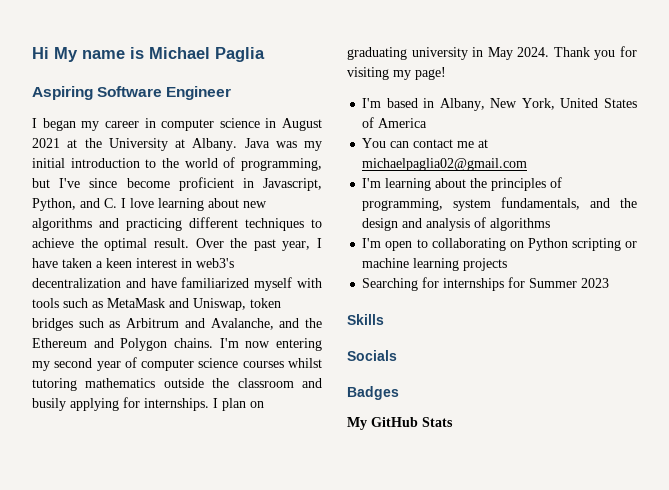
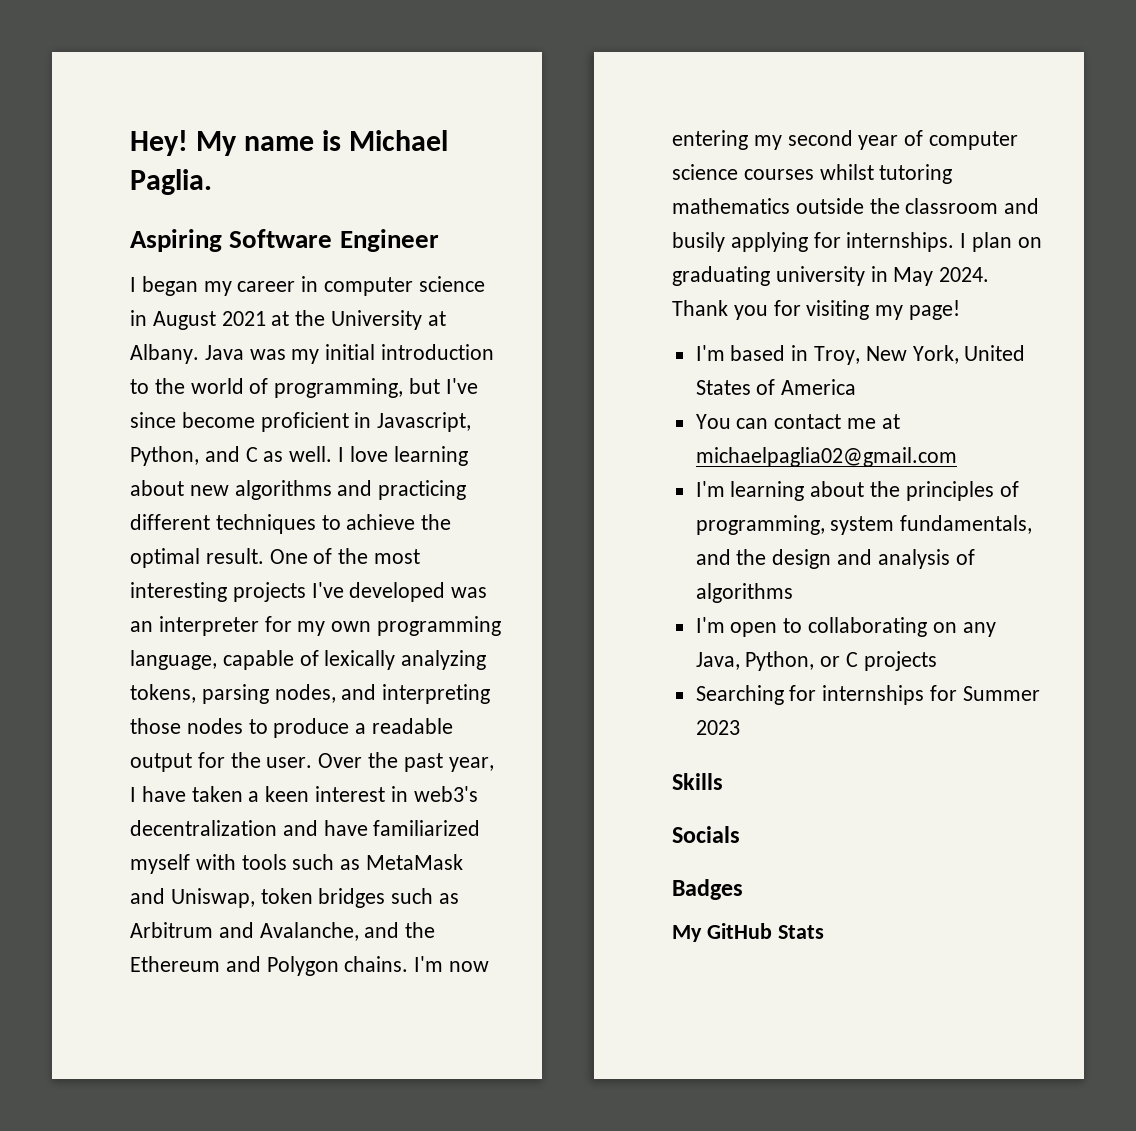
- Hi My name is Michael Paglia
+ Hey! My name is Michael Paglia.
- Java was my initial introduction to the world of programming, but I've since become proficient in Javascript, Python, and C. I love learning about new algorithms and practicing different techniques to achieve the optimal result.
+ Java was my initial introduction to the world of programming, but I've since become proficient in Javascript, Python, and C as well. I love learning about new algorithms and practicing different techniques to achieve the optimal result.
+ One of the most interesting projects I've developed was an interpreter for my own programming language, capable of lexically analyzing tokens, parsing nodes, and interpreting those nodes to produce a readable output for the user.
- I'm based in Albany, New York, United States of America
+ I'm based in Troy, New York, United States of America
- I'm open to collaborating on Python scripting or machine learning projects
+ I'm open to collaborating on any Java, Python, or C projects

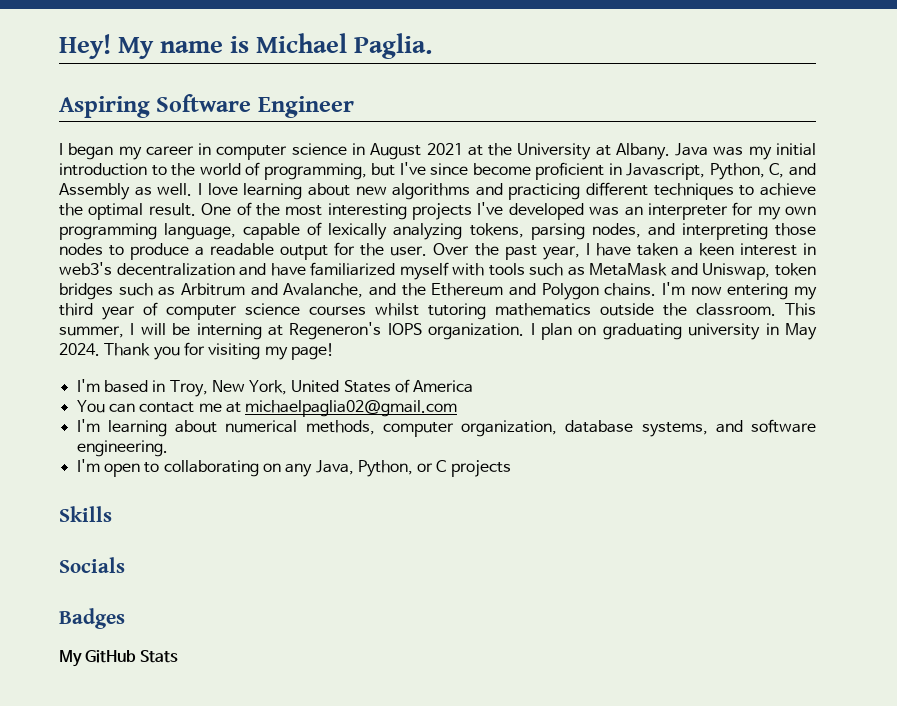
- Java was my initial introduction to the world of programming, but I've since become proficient in Javascript, Python, and C as well.
+ Java was my initial introduction to the world of programming, but I've since become proficient in Javascript, Python, C, and Assembly as well.
- I'm now entering my second year of computer science courses whilst tutoring mathematics outside the classroom and busily applying for internships.
+ I'm now entering my third year of computer science courses whilst tutoring mathematics outside the classroom. This summer, I will be interning at Regeneron's IOPS organization.
- I'm learning about the principles of programming, system fundamentals, and the design and analysis of algorithms
+ I'm learning about numerical methods, computer organization, database systems, and software engineering.
- Searching for internships for Summer 2023

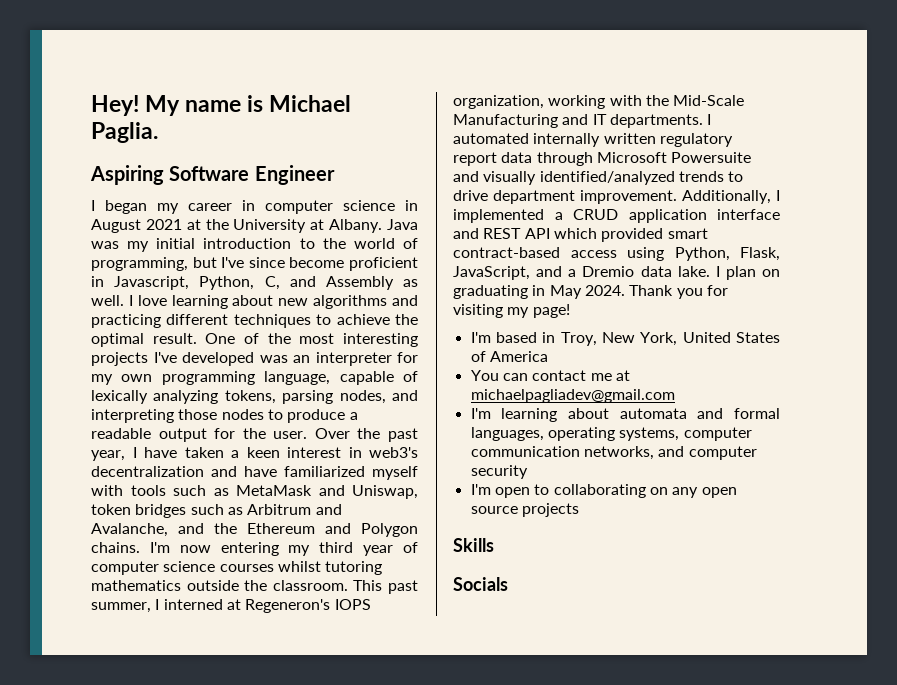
- This summer, I will be interning at Regeneron's IOPS organization.
+ This past summer, I interned at Regeneron's IOPS organization, working with the Mid-Scale Manufacturing and IT departments. I automated internally written regulatory report data through Microsoft Powersuite and visually identified/analyzed trends to drive department improvement. Additionally, I implemented a CRUD application interface and REST API which provided smart contract-based access using Python, Flask, JavaScript, and a Dremio data lake.
- I plan on graduating university in May 2024.
+ I plan on graduating in May 2024.
- You can contact me at michaelpaglia02@gmail.com
+ You can contact me at michaelpagliadev@gmail.com
- I'm learning about numerical methods, computer organization, database systems, and software engineering.
+ I'm learning about automata and formal languages, operating systems, computer communication networks, and computer security
- I'm open to collaborating on any Java, Python, or C projects
+ I'm open to collaborating on any open source projects
- Badges
- My GitHub Stats

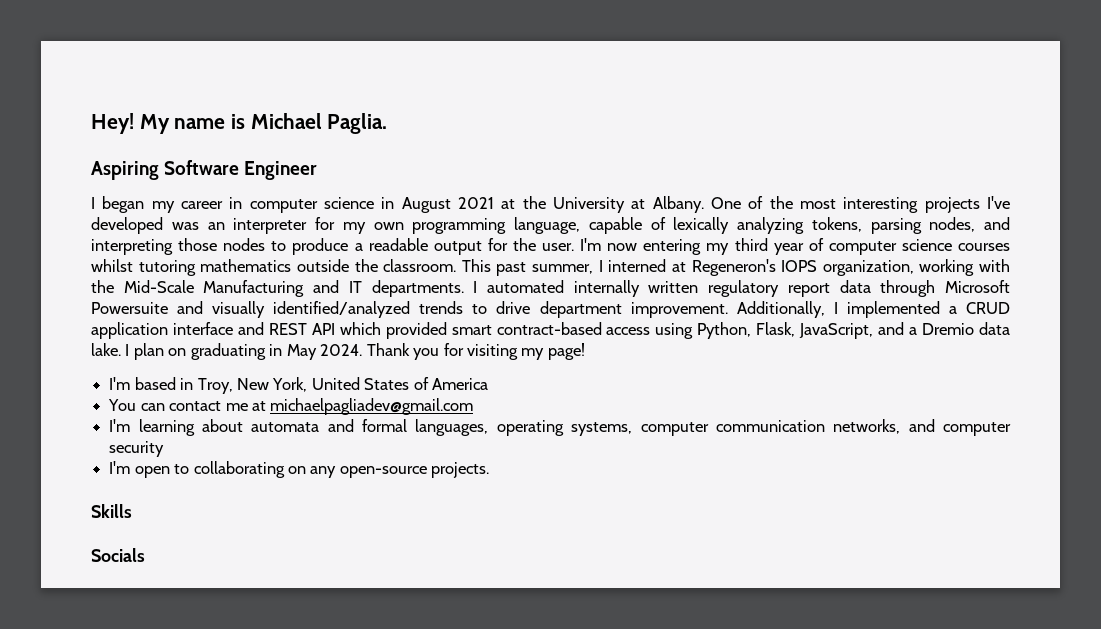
- Java was my initial introduction to the world of programming, but I've since become proficient in Javascript, Python, C, and Assembly as well. I love learning about new algorithms and practicing different techniques to achieve the optimal result.
- Over the past year, I have taken a keen interest in web3's decentralization and have familiarized myself with tools such as MetaMask and Uniswap, token bridges such as Arbitrum and Avalanche, and the Ethereum and Polygon chains.
- I'm open to collaborating on any open source projects
+ I'm open to collaborating on any open-source projects.

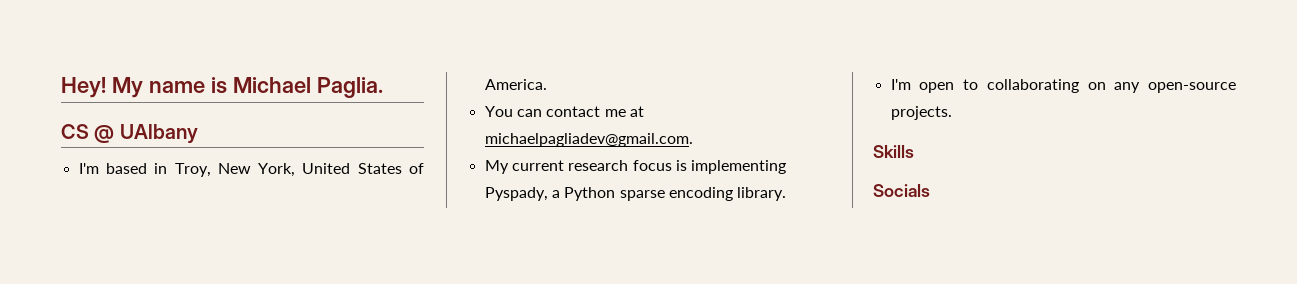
- Aspiring Software Engineer
- I began my career in computer science in August 2021 at the University at Albany. One of the most interesting projects I've developed was an interpreter for my own programming language, capable of lexically analyzing tokens, parsing nodes, and interpreting those nodes to produce a readable output for the user. I'm now entering my third year of computer science courses whilst tutoring mathematics outside the classroom. This past summer, I interned at Regeneron's IOPS organization, working with the Mid-Scale Manufacturing and IT departments. I automated internally written regulatory report data through Microsoft Powersuite and visually identified/analyzed trends to drive department improvement. Additionally, I implemented a CRUD application interface and REST API which provided smart contract-based access using Python, Flask, JavaScript, and a Dremio data lake. I plan on graduating in May 2024. Thank you for visiting my page!
+ CS @ UAlbany
- I'm based in Troy, New York, United States of America
+ I'm based in Troy, New York, United States of America.
- You can contact me at michaelpagliadev@gmail.com
- I'm learning about automata and formal languages, operating systems, computer communication networks, and computer security
+ You can contact me at michaelpagliadev@gmail.com.
+ My current research focus is implementing Pyspady, a Python sparse encoding library.

